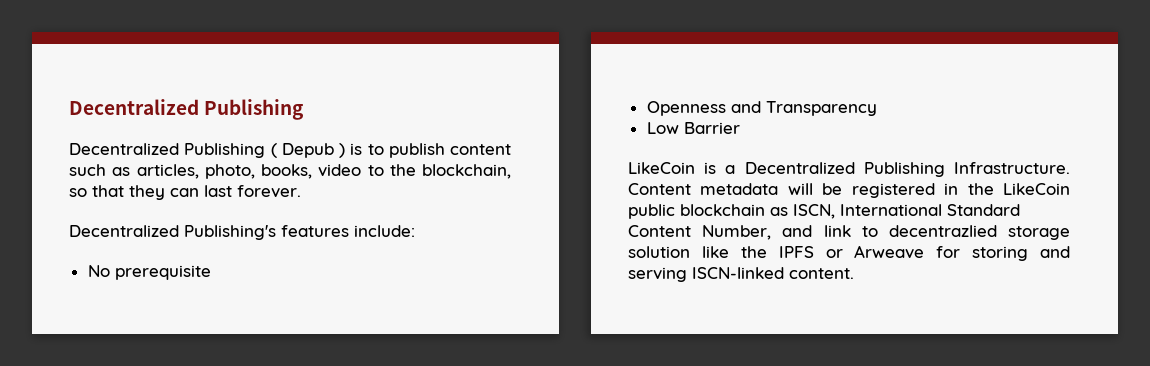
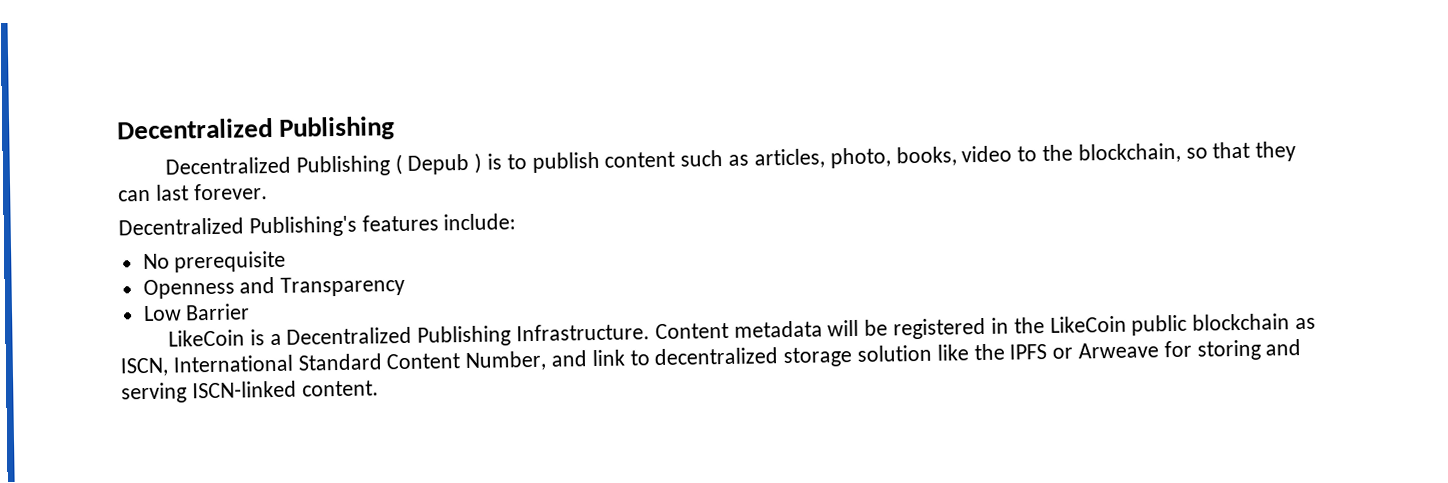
- Content metadata will be registered in the LikeCoin public blockchain as ISCN, International Standard Content Number, and link to decentrazlied storage solution like the IPFS or Arweave for storing and serving ISCN-linked content.
+ Content metadata will be registered in the LikeCoin public blockchain as ISCN, International Standard Content Number, and link to decentralized storage solution like the IPFS or Arweave for storing and serving ISCN-linked content.

